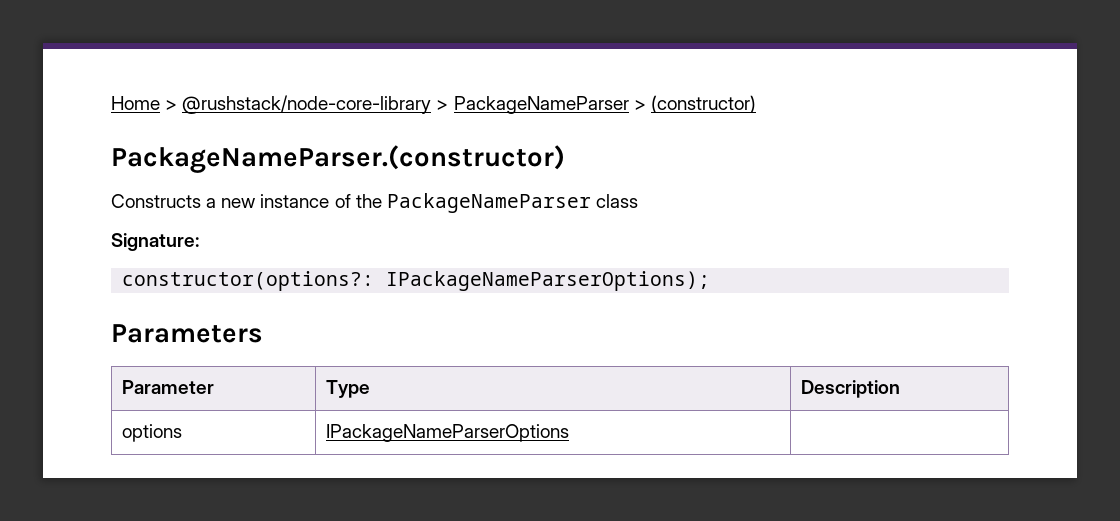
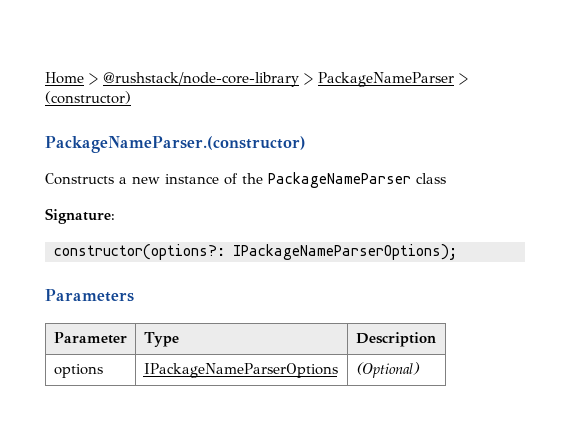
- options | IPackageNameParserOptions |
+ options | IPackageNameParserOptions | (Optional)

